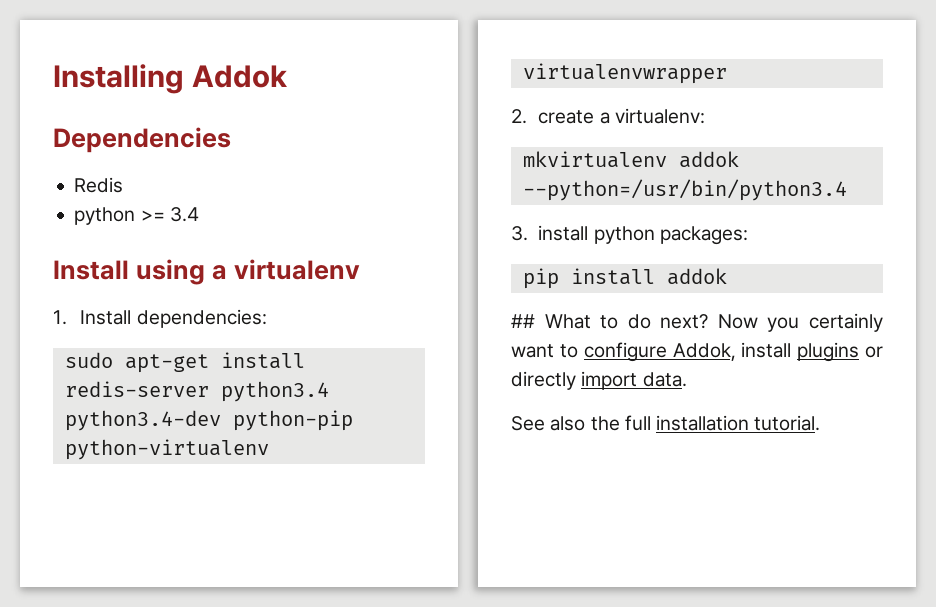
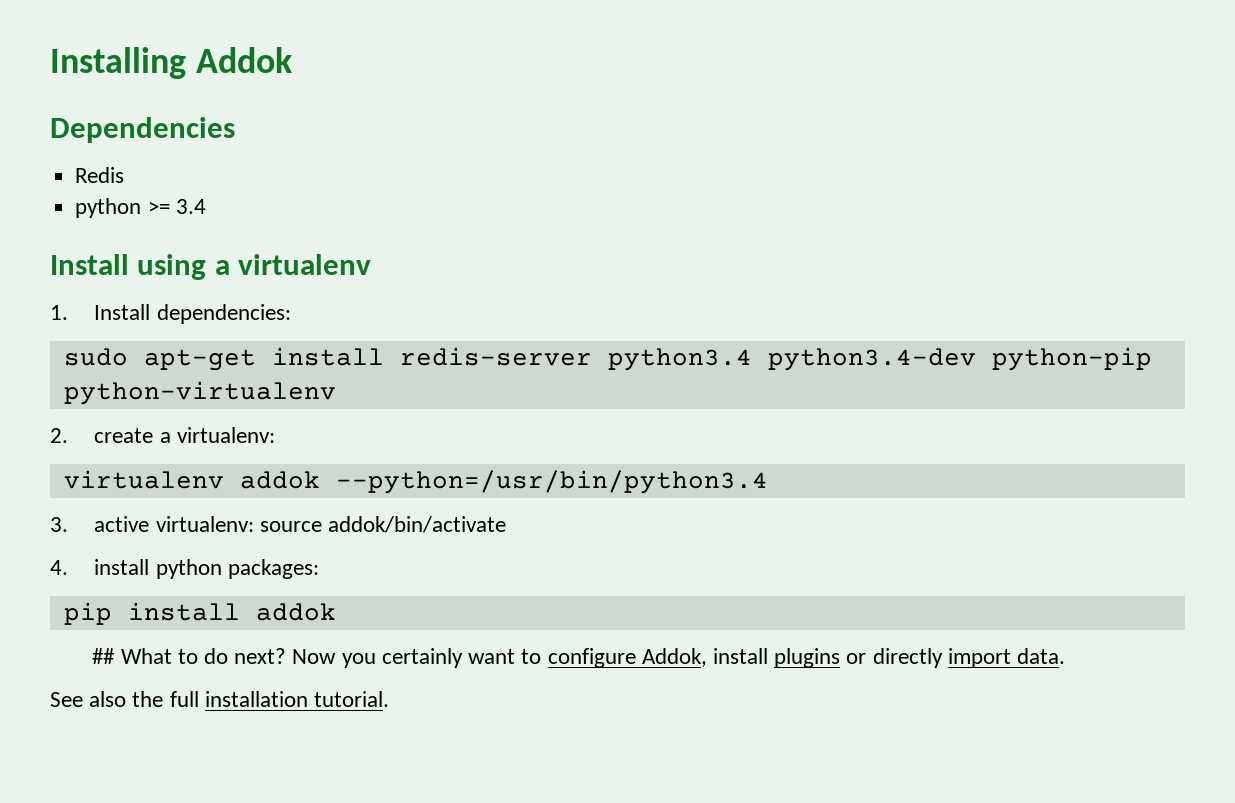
- sudo apt-get install redis-server python3.4 python3.4-dev python-pip python-virtualenv virtualenvwrapper
+ sudo apt-get install redis-server python3.4 python3.4-dev python-pip python-virtualenv
- mkvirtualenv addok --python=/usr/bin/python3.4
+ virtualenv addok --python=/usr/bin/python3.4
- 3. install python packages:
+ 3. active virtualenv: source addok/bin/activate
+ 4. install python packages:

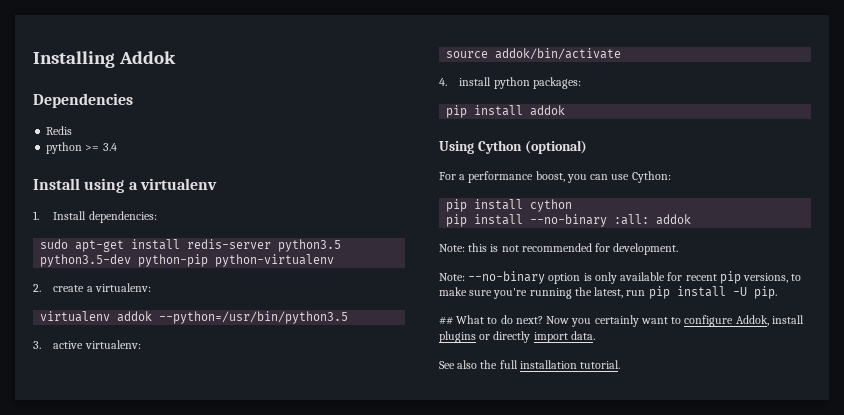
- sudo apt-get install redis-server python3.4 python3.4-dev python-pip python-virtualenv
+ sudo apt-get install redis-server python3.5 python3.5-dev python-pip python-virtualenv
- virtualenv addok --python=/usr/bin/python3.4
+ virtualenv addok --python=/usr/bin/python3.5
- 3. active virtualenv: source addok/bin/activate
+ 3. active virtualenv:
+ source addok/bin/activate
+ Using Cython (optional)
+ For a performance boost, you can use Cython:
+ pip install cython
+ pip install --no-binary :all: addok
+ Note: this is not recommended for development.
+ Note: --no-binary option is only available for recent pip versions, to make sure you're running the latest, run pip install -U pip.

